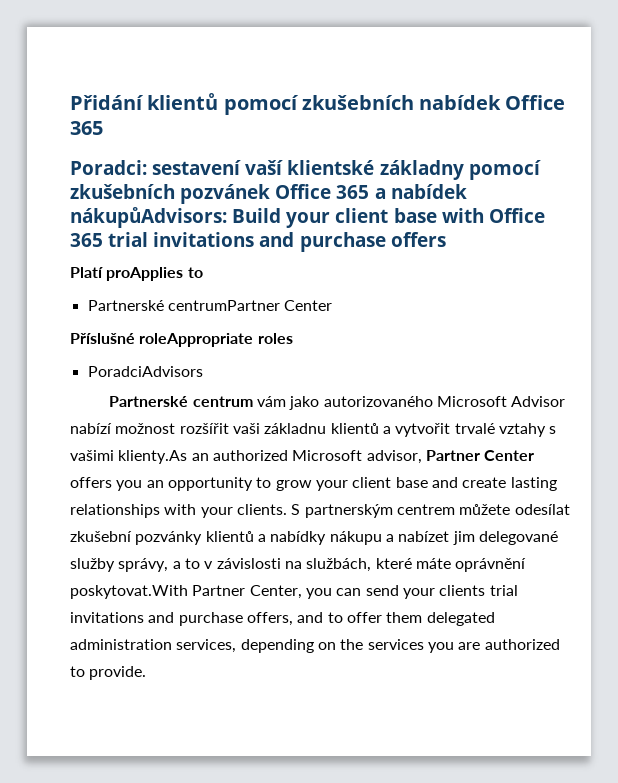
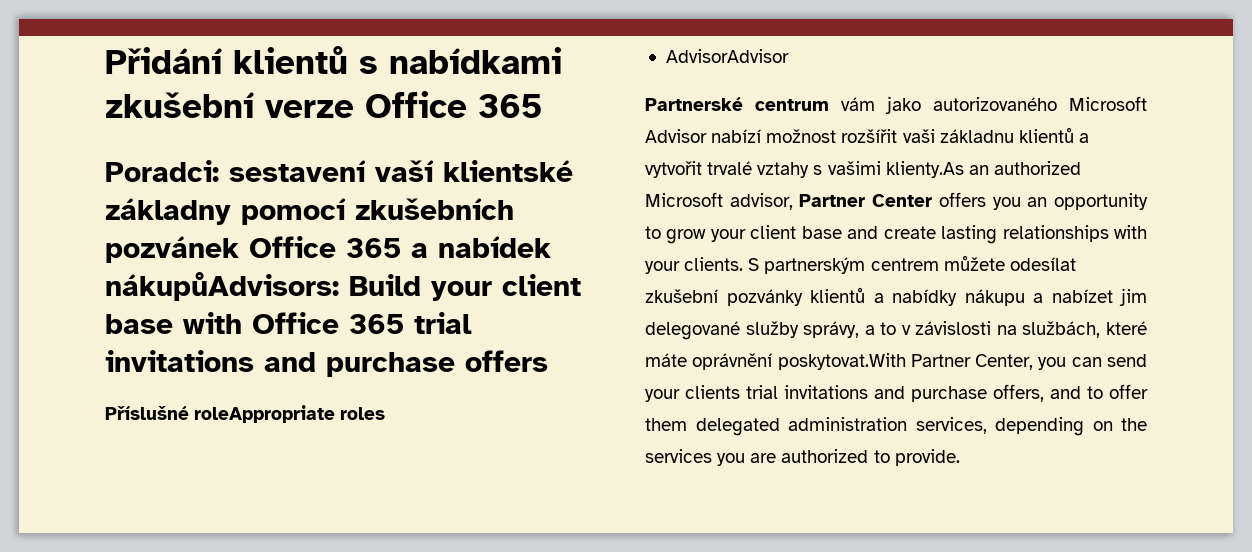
- Přidání klientů pomocí zkušebních nabídek Office 365
+ Přidání klientů s nabídkami zkušební verze Office 365
- Platí proApplies to
- Partnerské centrumPartner Center
- PoradciAdvisors
+ AdvisorAdvisor

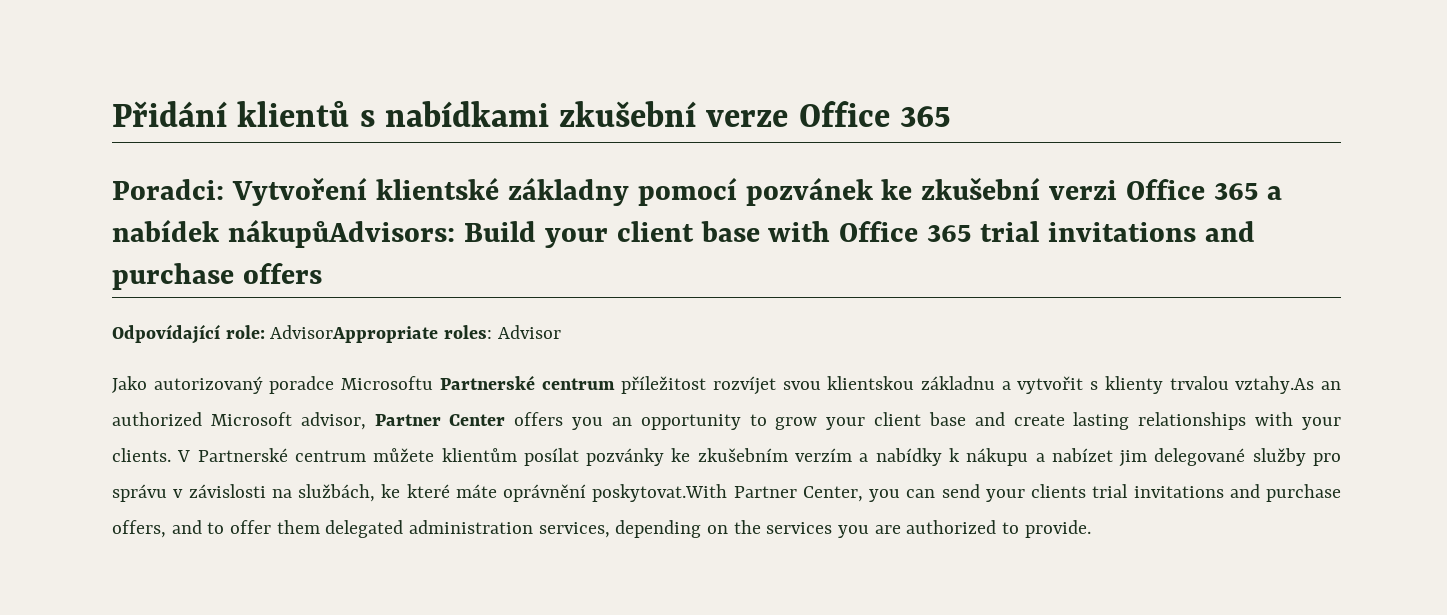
- Poradci: sestavení vaší klientské základny pomocí zkušebních pozvánek Office 365 a nabídek nákupůAdvisors: Build your client base with Office 365 trial invitations and purchase offers
+ Poradci: Vytvoření klientské základny pomocí pozvánek ke zkušební verzi Office 365 a nabídek nákupůAdvisors: Build your client base with Office 365 trial invitations and purchase offers
- Příslušné roleAppropriate roles
- AdvisorAdvisor
- Partnerské centrum vám jako autorizovaného Microsoft Advisor nabízí možnost rozšířit vaši základnu klientů a vytvořit trvalé vztahy s vašimi klienty.As an authorized Microsoft advisor, Partner Center offers you an opportunity to grow your client base and create lasting relationships with your clients.
+ Odpovídající role: AdvisorAppropriate roles: Advisor
+ Jako autorizovaný poradce Microsoftu Partnerské centrum příležitost rozvíjet svou klientskou základnu a vytvořit s klienty trvalou vztahy.As an authorized Microsoft advisor, Partner Center offers you an opportunity to grow your client base and create lasting relationships with your clients.
- S partnerským centrem můžete odesílat zkušební pozvánky klientů a nabídky nákupu a nabízet jim delegované služby správy, a to v závislosti na službách, které máte oprávnění poskytovat.With Partner Center, you can send your clients trial invitations and purchase offers, and to offer them delegated administration services, depending on the services you are authorized to provide.
+ V Partnerské centrum můžete klientům posílat pozvánky ke zkušebním verzím a nabídky k nákupu a nabízet jim delegované služby pro správu v závislosti na službách, ke které máte oprávnění poskytovat.With Partner Center, you can send your clients trial invitations and purchase offers, and to offer them delegated administration services, depending on the services you are authorized to provide.

